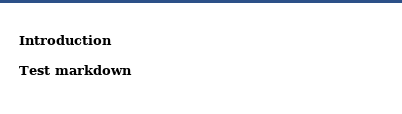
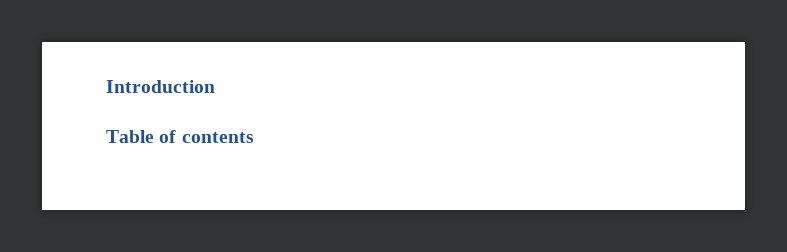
- Test markdown
+ Table of contents

